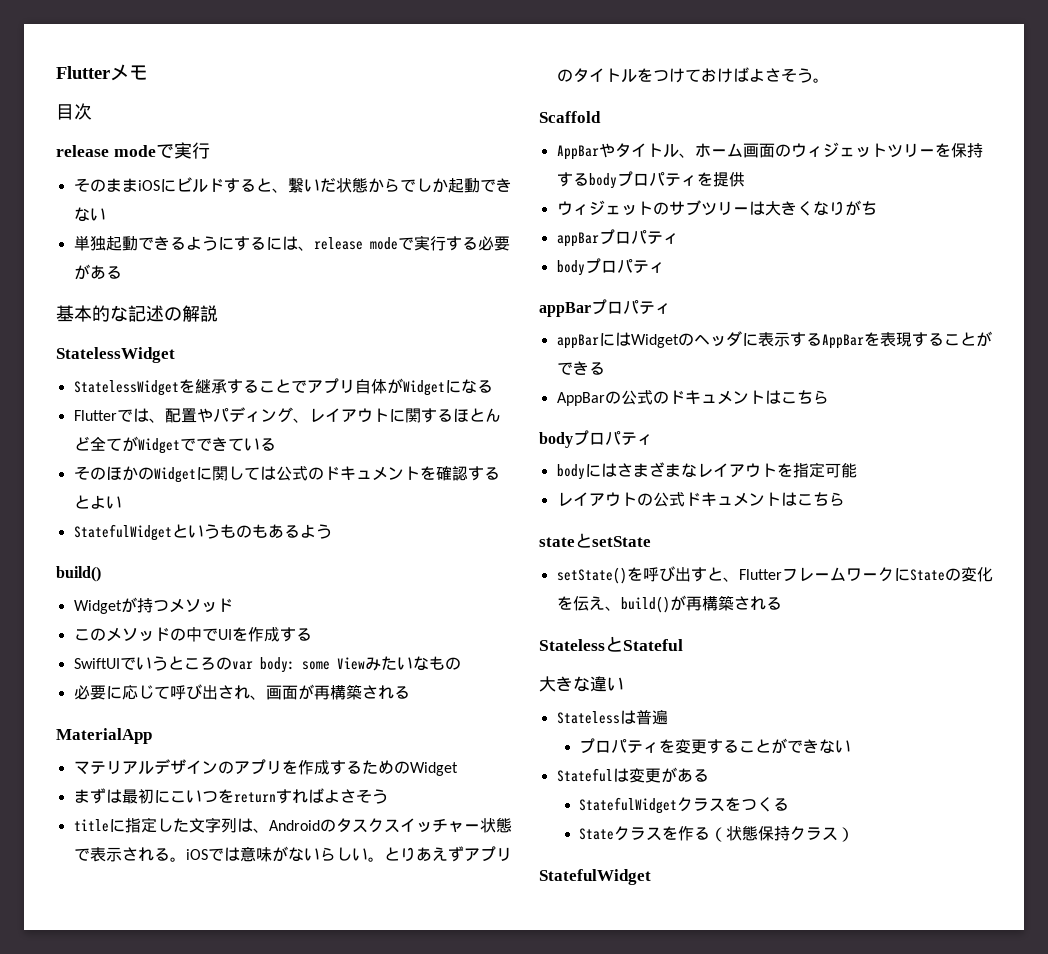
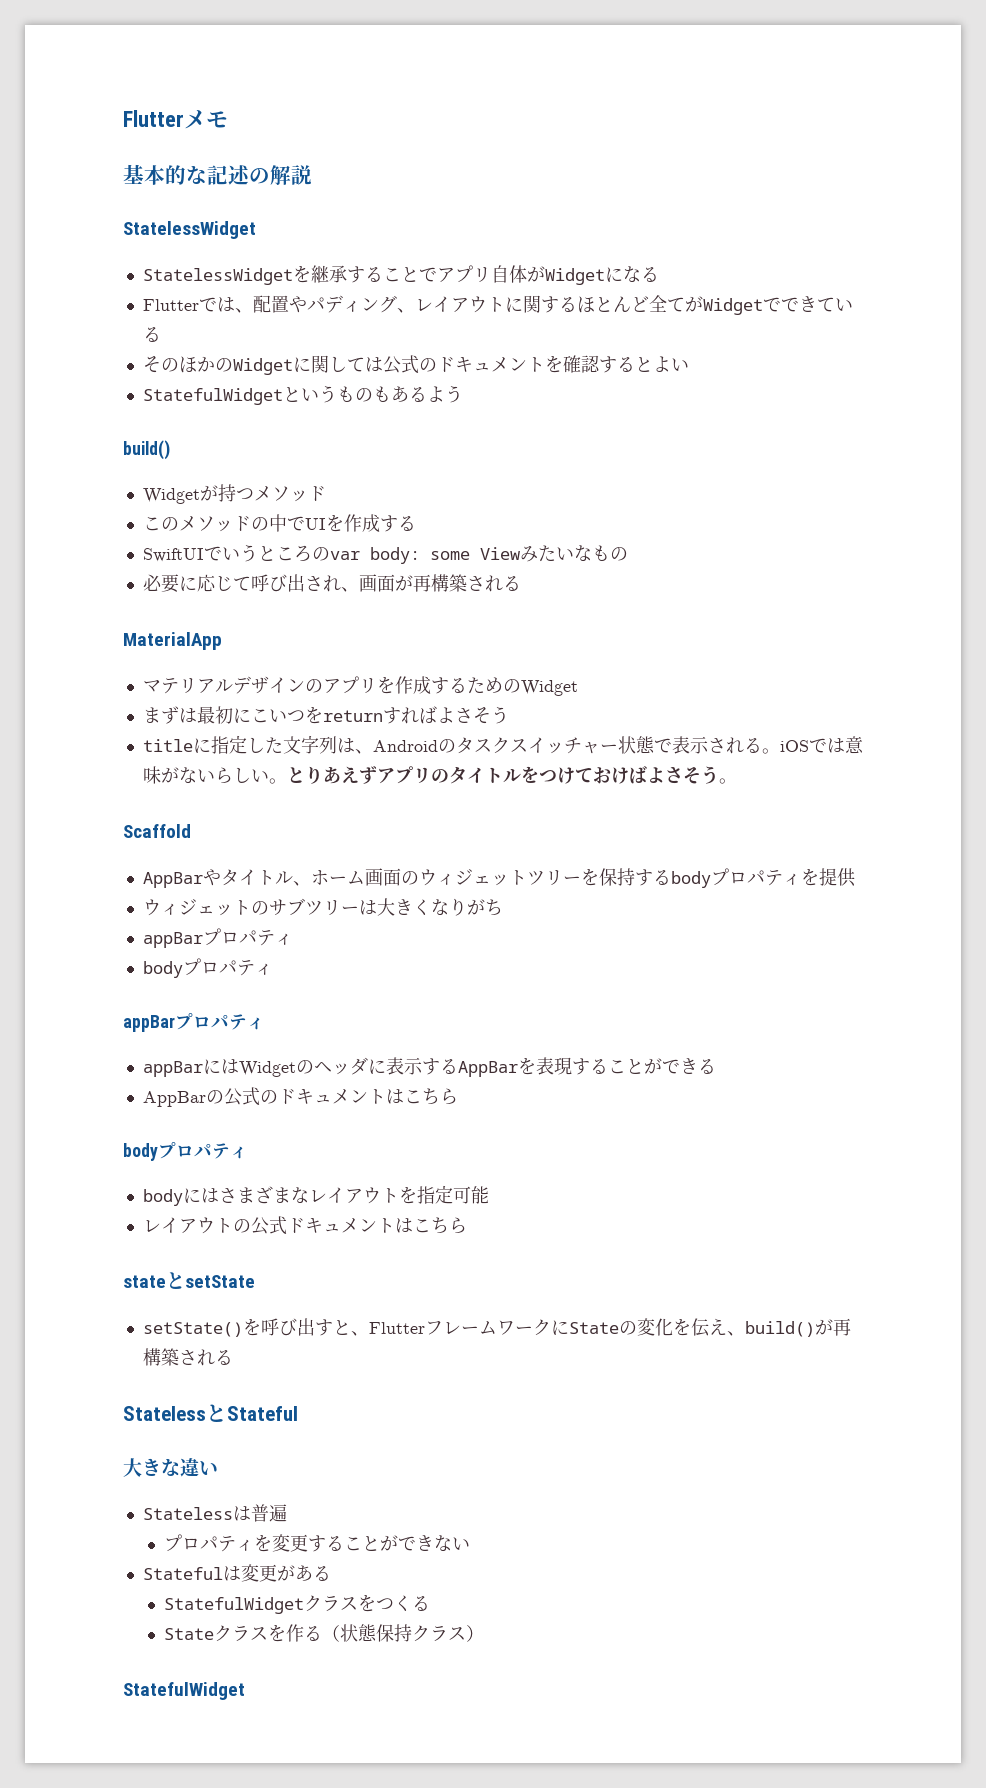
- 目次
- release modeで実行
- そのままiOSにビルドすると、繋いだ状態からでしか起動できない
- 単独起動できるようにするには、release modeで実行する必要がある

